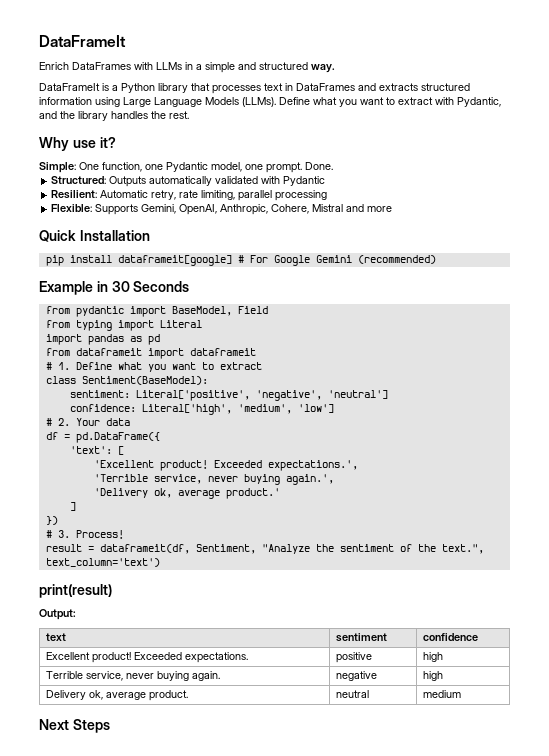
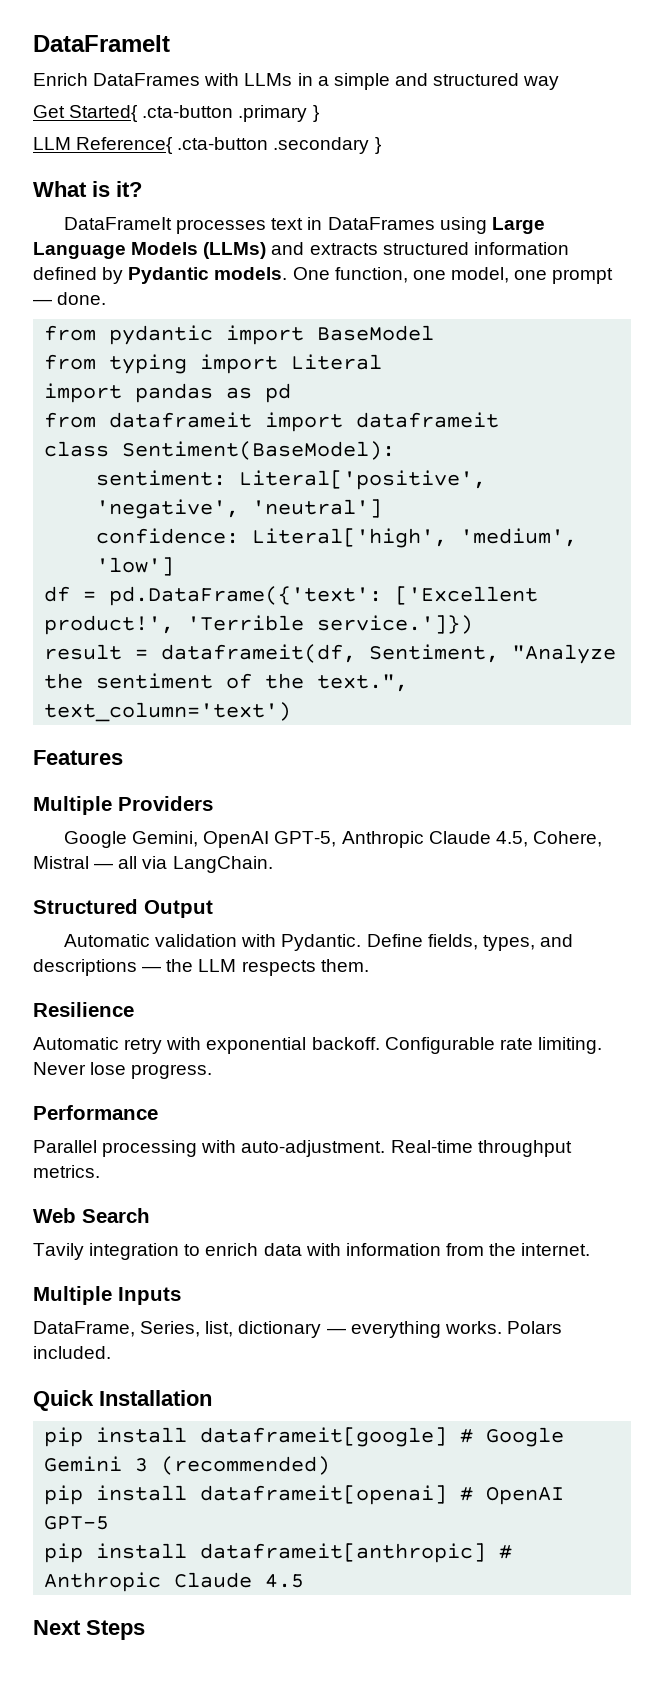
- Enrich DataFrames with LLMs in a simple and structured way.
- DataFrameIt is a Python library that processes text in DataFrames and extracts structured information using Large Language Models (LLMs). Define what you want to extract with Pydantic, and the library handles the rest.
- Why use it?
- Simple: One function, one Pydantic model, one prompt. Done.
- Structured: Outputs automatically validated with Pydantic
- Resilient: Automatic retry, rate limiting, parallel processing
- Flexible: Supports Gemini, OpenAI, Anthropic, Cohere, Mistral and more
- Quick Installation
- pip install dataframeit[google] # For Google Gemini (recommended)
- Example in 30 Seconds
+ Enrich DataFrames with LLMs in a simple and structured way
+ Get Started{ .cta-button .primary }
+ LLM Reference{ .cta-button .secondary }
+ What is it?
+ DataFrameIt processes text in DataFrames using Large Language Models (LLMs) and extracts structured information defined by Pydantic models. One function, one model, one prompt — done.
- from pydantic import BaseModel, Field
+ from pydantic import BaseModel
- # 1. Define what you want to extract
- # 2. Your data
- df = pd.DataFrame({
- 'text': [
- 'Excellent product! Exceeded expectations.',
- 'Terrible service, never buying again.',
- 'Delivery ok, average product.'
- ]
- })
- # 3. Process!
+ df = pd.DataFrame({'text': ['Excellent product!', 'Terrible service.']})
- print(result)
- Output:
- text | sentiment | confidence
- Excellent product! Exceeded expectations. | positive | high
- Terrible service, never buying again. | negative | high
- Delivery ok, average product. | neutral | medium
+ Features
+ Multiple Providers
+ Google Gemini, OpenAI GPT-5, Anthropic Claude 4.5, Cohere, Mistral — all via LangChain.
+ Structured Output
+ Automatic validation with Pydantic. Define fields, types, and descriptions — the LLM respects them.
+ Resilience
+ Automatic retry with exponential backoff. Configurable rate limiting. Never lose progress.
+ Performance
+ Parallel processing with auto-adjustment. Real-time throughput metrics.
+ Web Search
+ Tavily integration to enrich data with information from the internet.
+ Multiple Inputs
+ DataFrame, Series, list, dictionary — everything works. Polars included.
+ Quick Installation
+ pip install dataframeit[google] # Google Gemini 3 (recommended)
+ pip install dataframeit[openai] # OpenAI GPT-5
+ pip install dataframeit[anthropic] # Anthropic Claude 4.5

